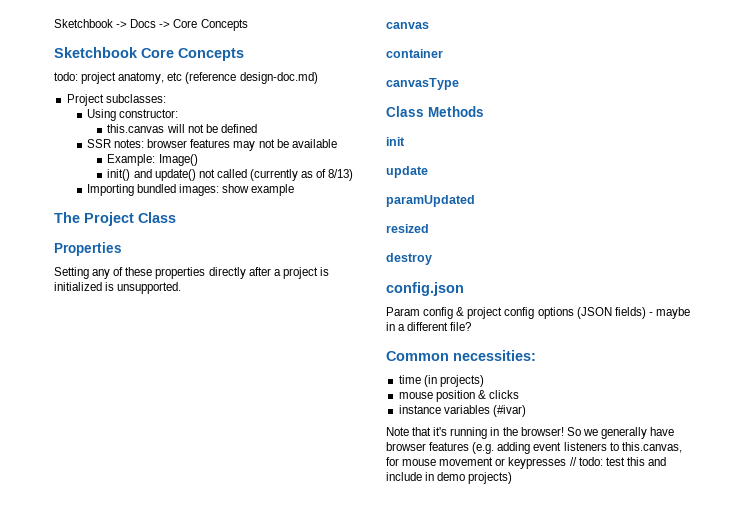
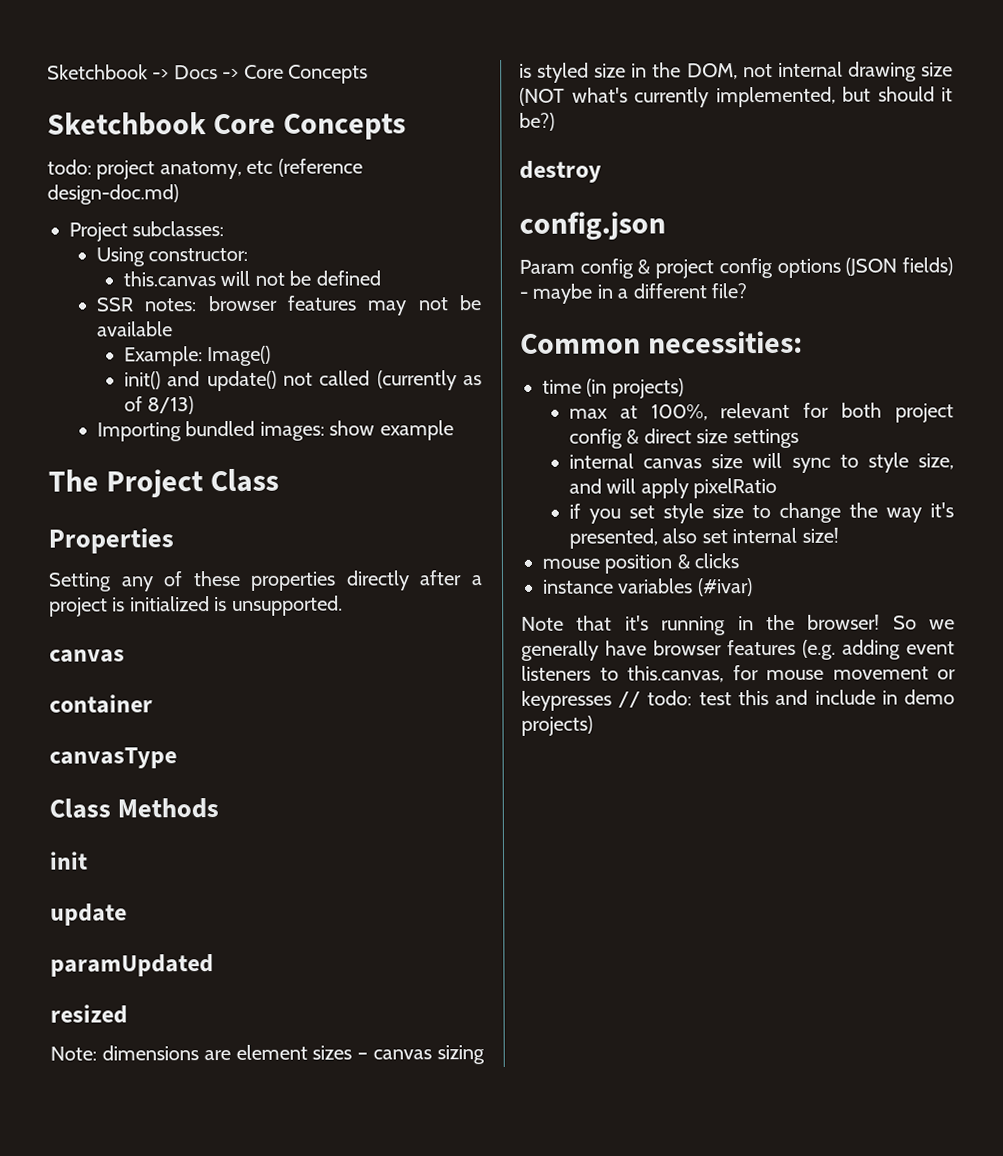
+ Note: dimensions are element sizes – canvas sizing is styled size in the DOM, not internal drawing size (NOT what's currently implemented, but should it be?)
+ max at 100%, relevant for both project config & direct size settings
+ internal canvas size will sync to style size, and will apply pixelRatio
+ if you set style size to change the way it's presented, also set internal size!

